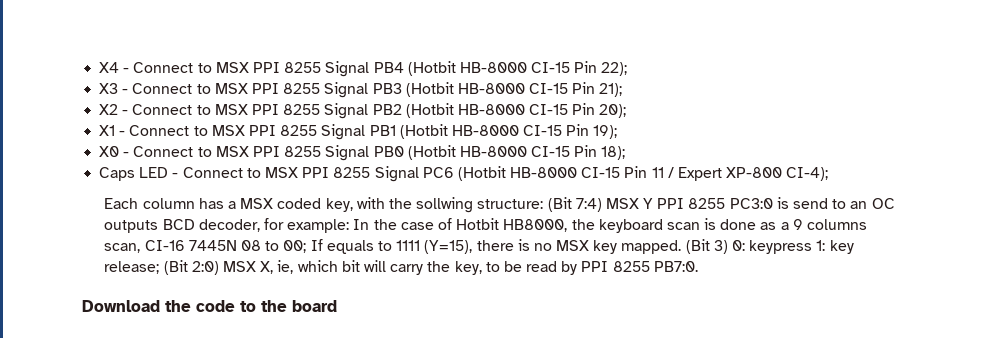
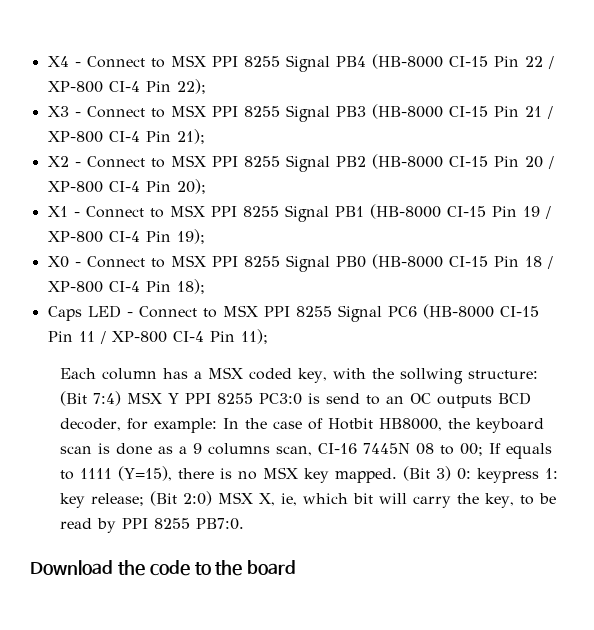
- X4 - Connect to MSX PPI 8255 Signal PB4 (Hotbit HB-8000 CI-15 Pin 22);
+ X4 - Connect to MSX PPI 8255 Signal PB4 (HB-8000 CI-15 Pin 22 / XP-800 CI-4 Pin 22);
- X3 - Connect to MSX PPI 8255 Signal PB3 (Hotbit HB-8000 CI-15 Pin 21);
+ X3 - Connect to MSX PPI 8255 Signal PB3 (HB-8000 CI-15 Pin 21 / XP-800 CI-4 Pin 21);
- X2 - Connect to MSX PPI 8255 Signal PB2 (Hotbit HB-8000 CI-15 Pin 20);
+ X2 - Connect to MSX PPI 8255 Signal PB2 (HB-8000 CI-15 Pin 20 / XP-800 CI-4 Pin 20);
- X1 - Connect to MSX PPI 8255 Signal PB1 (Hotbit HB-8000 CI-15 Pin 19);
+ X1 - Connect to MSX PPI 8255 Signal PB1 (HB-8000 CI-15 Pin 19 / XP-800 CI-4 Pin 19);
- X0 - Connect to MSX PPI 8255 Signal PB0 (Hotbit HB-8000 CI-15 Pin 18);
+ X0 - Connect to MSX PPI 8255 Signal PB0 (HB-8000 CI-15 Pin 18 / XP-800 CI-4 Pin 18);
- Caps LED - Connect to MSX PPI 8255 Signal PC6 (Hotbit HB-8000 CI-15 Pin 11 / Expert XP-800 CI-4);
+ Caps LED - Connect to MSX PPI 8255 Signal PC6 (HB-8000 CI-15 Pin 11 / XP-800 CI-4 Pin 11);

